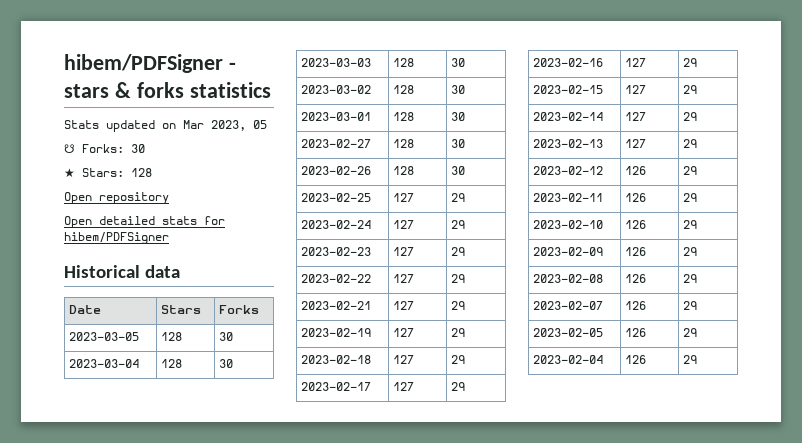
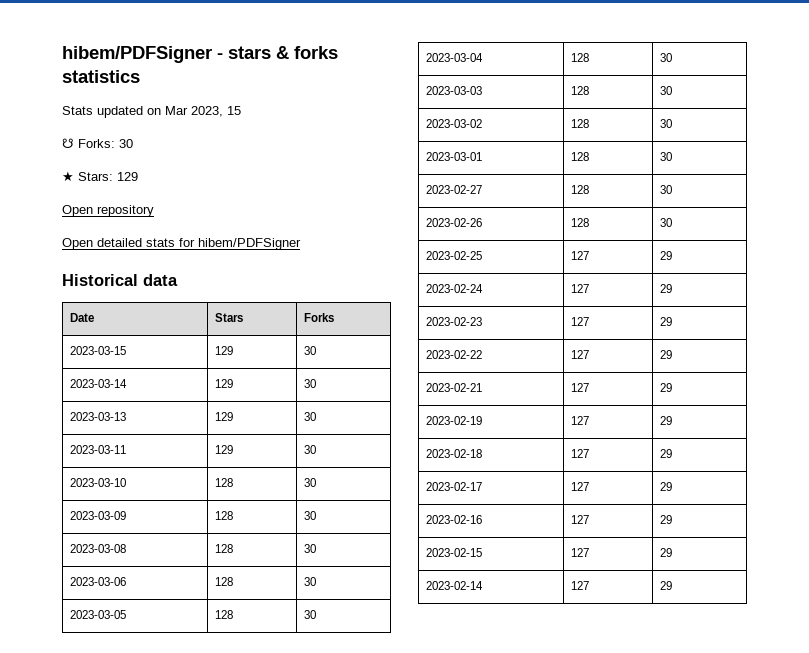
- Stats updated on Mar 2023, 05
+ Stats updated on Mar 2023, 15
- ★ Stars: 128
+ ★ Stars: 129
+ 2023-03-15 | 129 | 30
+ 2023-03-14 | 129 | 30
+ 2023-03-13 | 129 | 30
+ 2023-03-11 | 129 | 30
+ 2023-03-10 | 128 | 30
+ 2023-03-09 | 128 | 30
+ 2023-03-08 | 128 | 30
+ 2023-03-06 | 128 | 30
- 2023-02-13 | 127 | 29
- 2023-02-12 | 126 | 29
- 2023-02-11 | 126 | 29
- 2023-02-10 | 126 | 29
- 2023-02-09 | 126 | 29
- 2023-02-08 | 126 | 29
- 2023-02-07 | 126 | 29
- 2023-02-05 | 126 | 29
- 2023-02-04 | 126 | 29

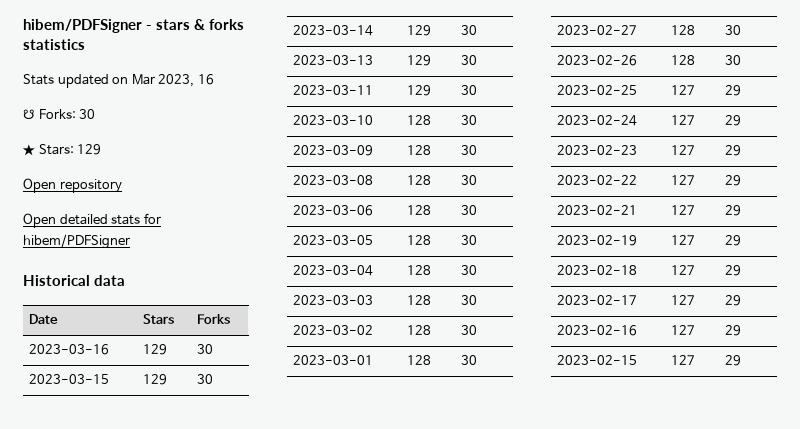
- Stats updated on Mar 2023, 15
+ Stats updated on Mar 2023, 16
+ 2023-03-16 | 129 | 30
- 2023-02-14 | 127 | 29

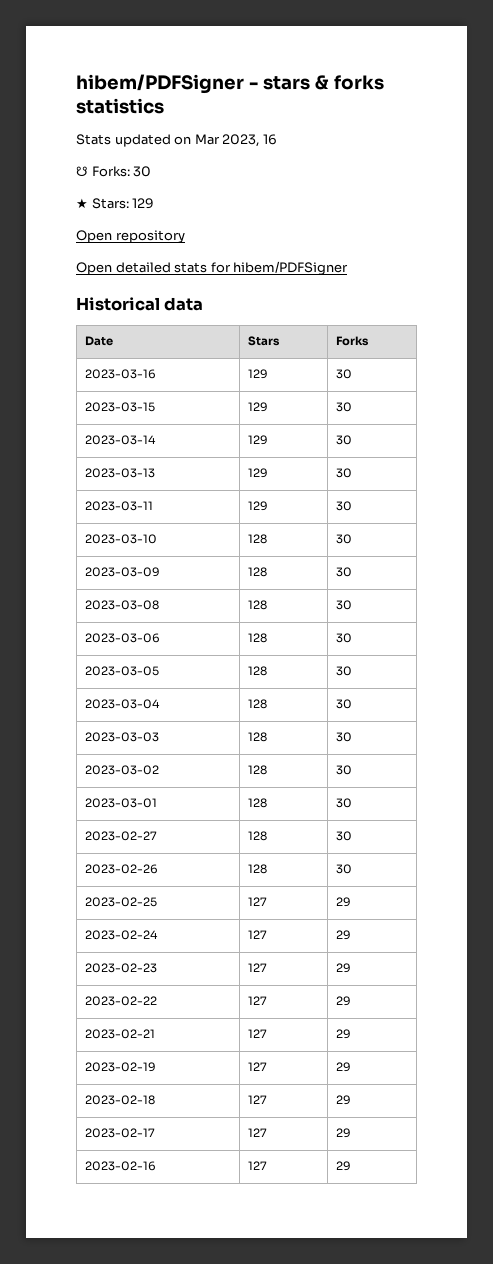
- 2023-02-15 | 127 | 29

